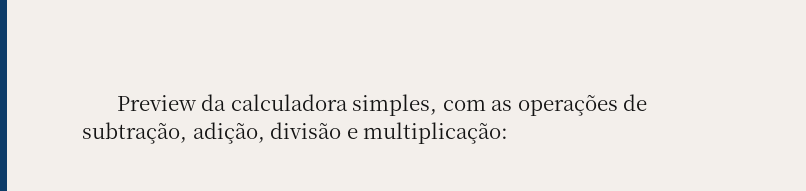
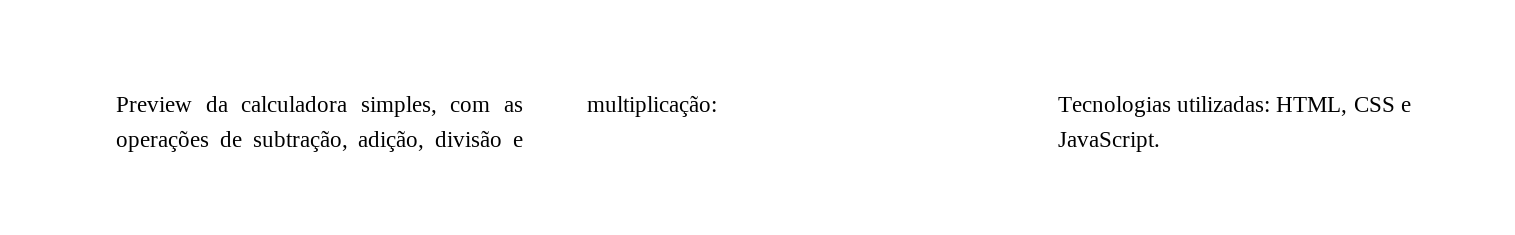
+ Tecnologias utilizadas: HTML, CSS e JavaScript.

